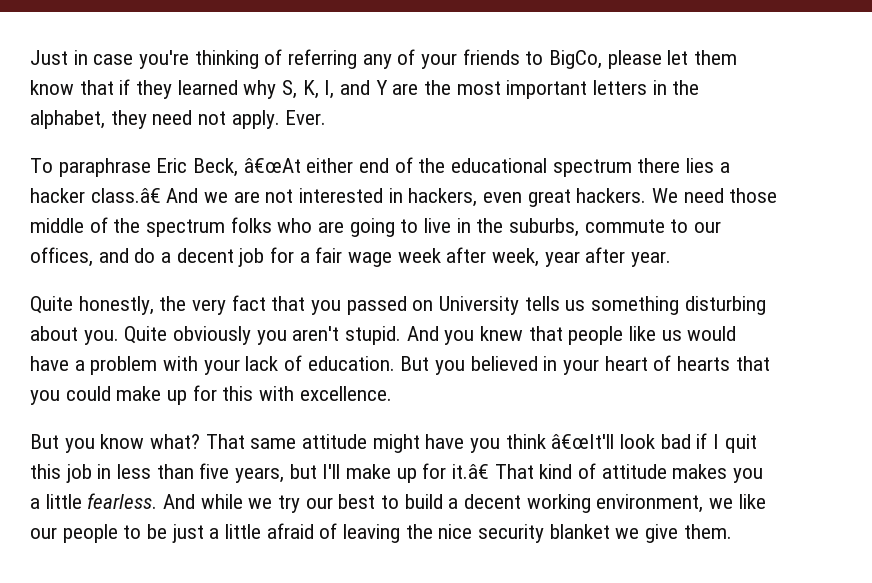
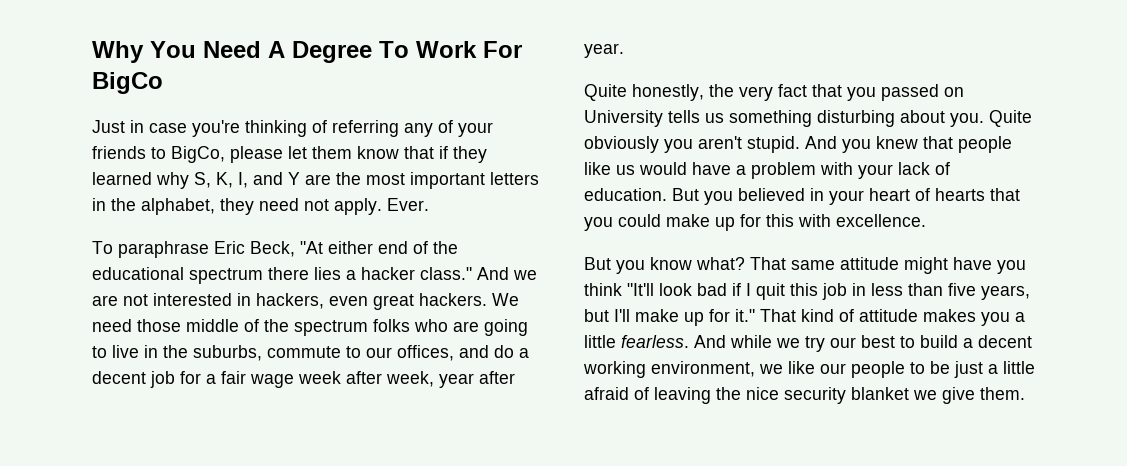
+ Why You Need A Degree To Work For BigCo
- To paraphrase Eric Beck, â€œAt either end of the educational spectrum there lies a hacker class.â€ And we are not interested in hackers, even great hackers.
+ To paraphrase Eric Beck, "At either end of the educational spectrum there lies a hacker class." And we are not interested in hackers, even great hackers.
- That same attitude might have you think â€œIt'll look bad if I quit this job in less than five years, but I'll make up for it.â€ That kind of attitude makes you a little fearless.
+ That same attitude might have you think "It'll look bad if I quit this job in less than five years, but I'll make up for it." That kind of attitude makes you a little fearless.

